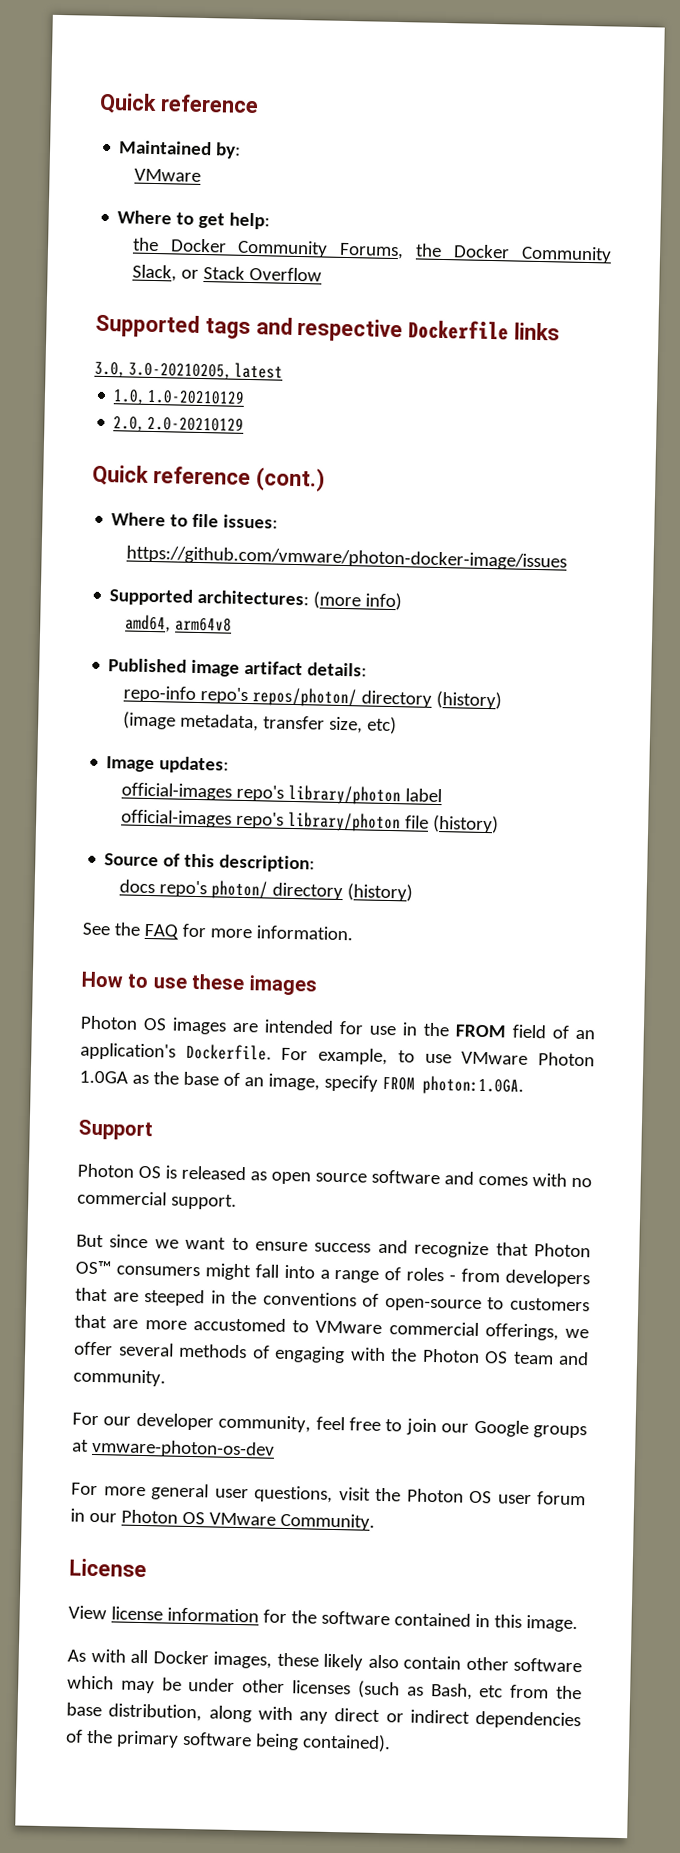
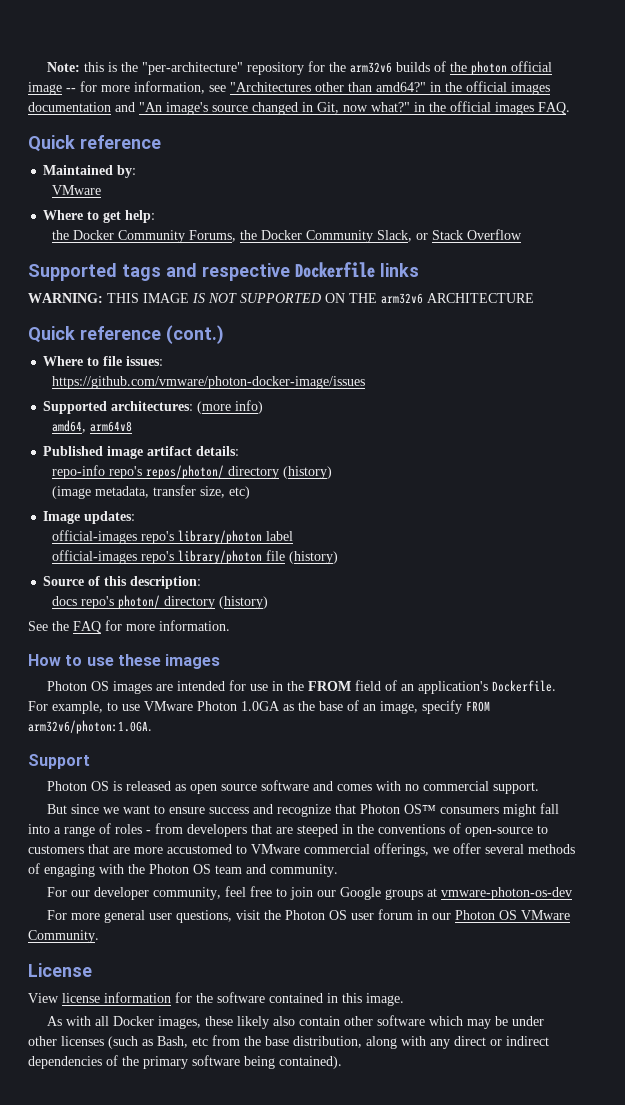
+ Note: this is the "per-architecture" repository for the arm32v6 builds of the photon official image -- for more information, see "Architectures other than amd64?" in the official images documentation and "An image's source changed in Git, now what?" in the official images FAQ.
- 3.0, 3.0-20210205, latest
- 1.0, 1.0-20210129
- 2.0, 2.0-20210129
+ WARNING: THIS IMAGE IS NOT SUPPORTED ON THE arm32v6 ARCHITECTURE
- For example, to use VMware Photon 1.0GA as the base of an image, specify FROM photon:1.0GA.
+ For example, to use VMware Photon 1.0GA as the base of an image, specify FROM arm32v6/photon:1.0GA.

